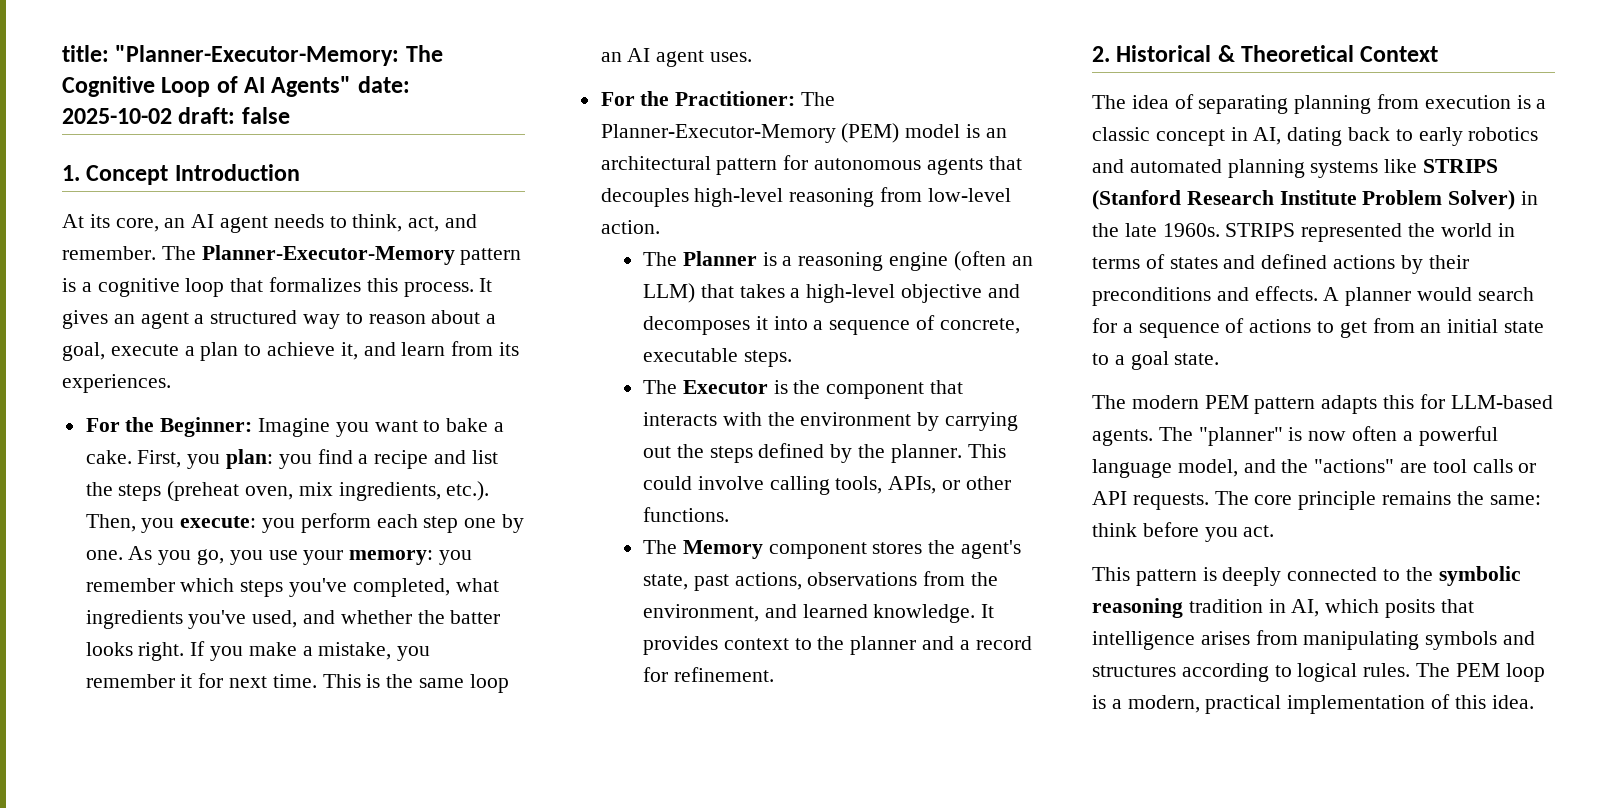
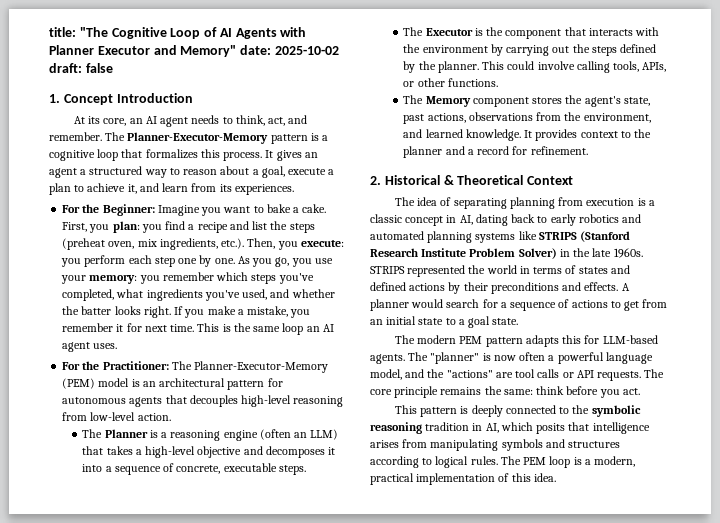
- title: "Planner-Executor-Memory: The Cognitive Loop of AI Agents" date: 2025-10-02 draft: false
+ title: "The Cognitive Loop of AI Agents with Planner Executor and Memory" date: 2025-10-02 draft: false

